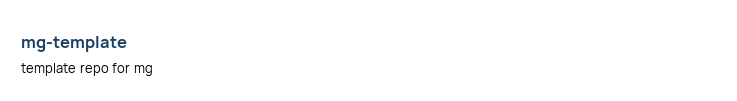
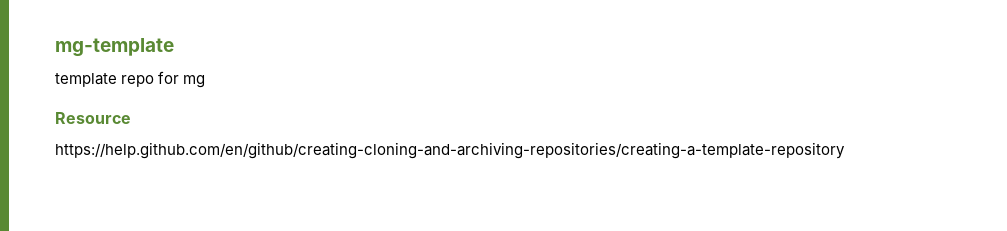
+ Resource
+ https://help.github.com/en/github/creating-cloning-and-archiving-repositories/creating-a-template-repository

